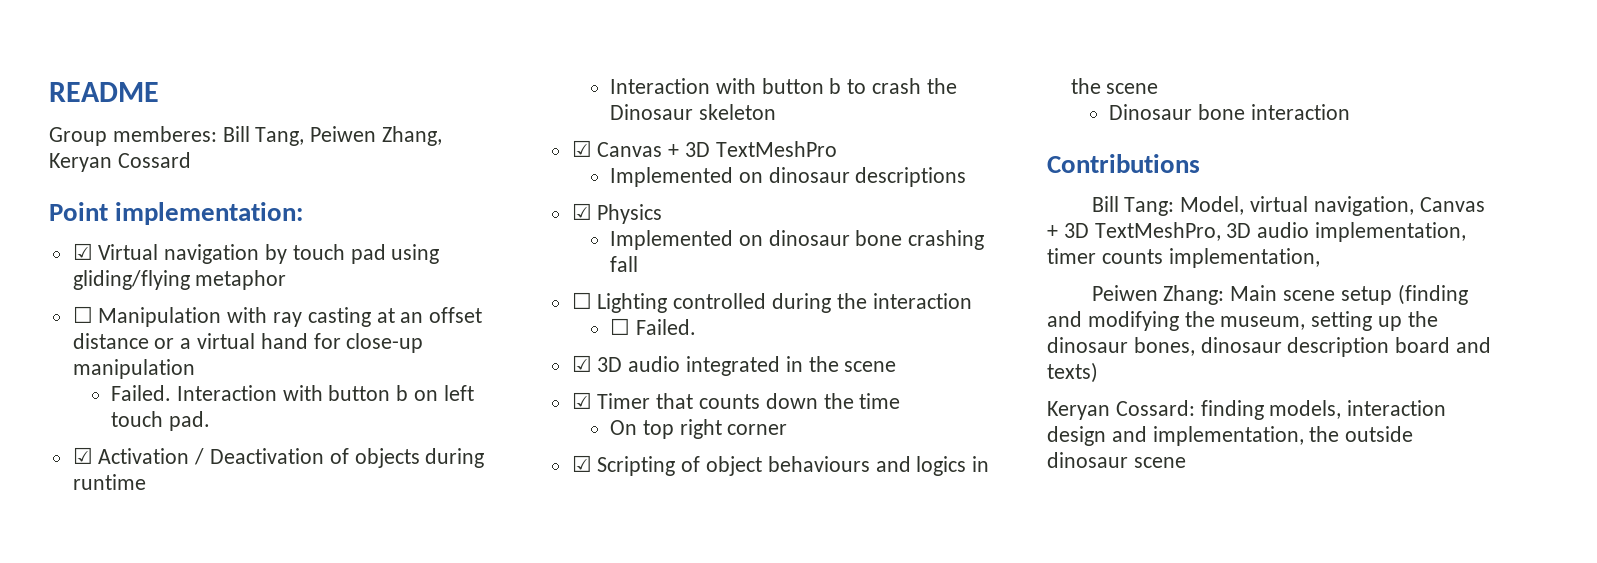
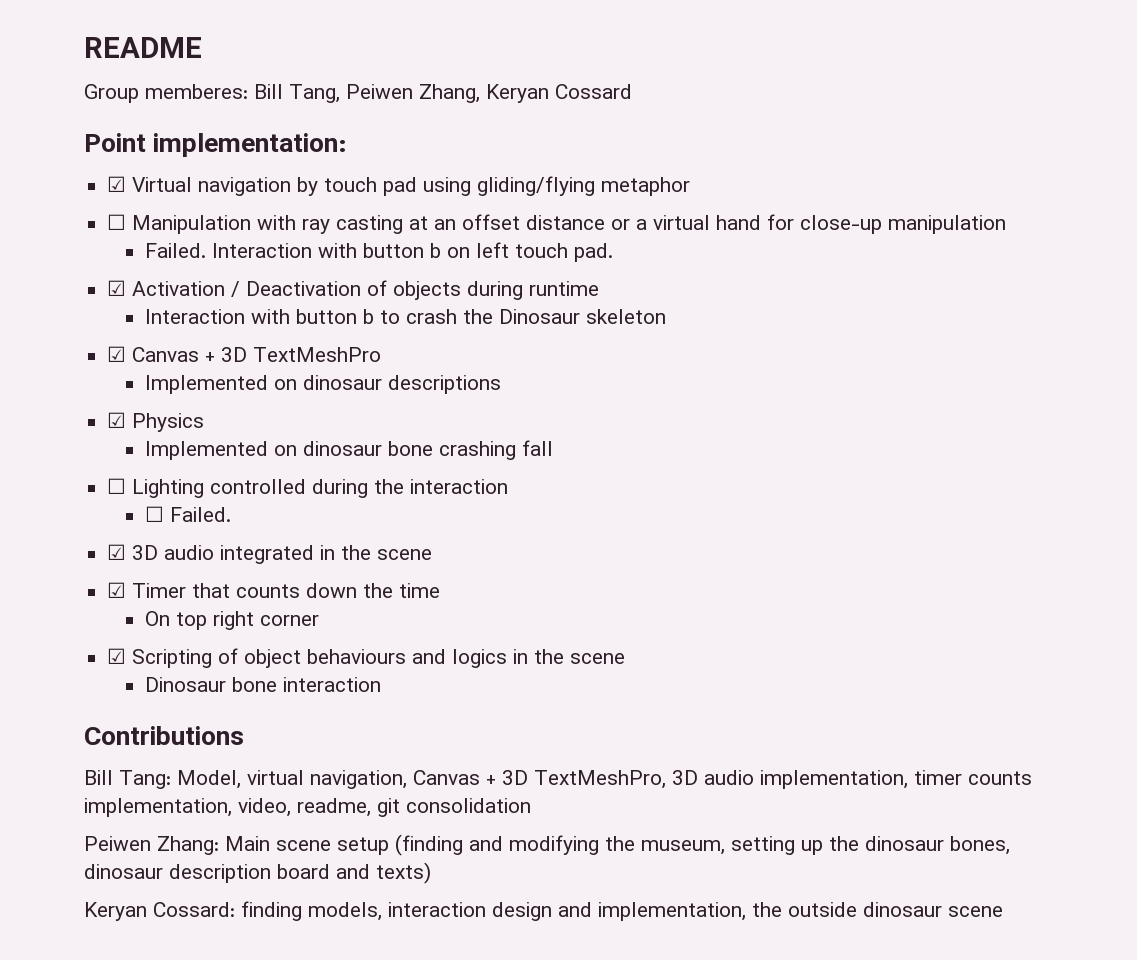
- Bill Tang: Model, virtual navigation, Canvas + 3D TextMeshPro, 3D audio implementation, timer counts implementation,
+ Bill Tang: Model, virtual navigation, Canvas + 3D TextMeshPro, 3D audio implementation, timer counts implementation, video, readme, git consolidation

